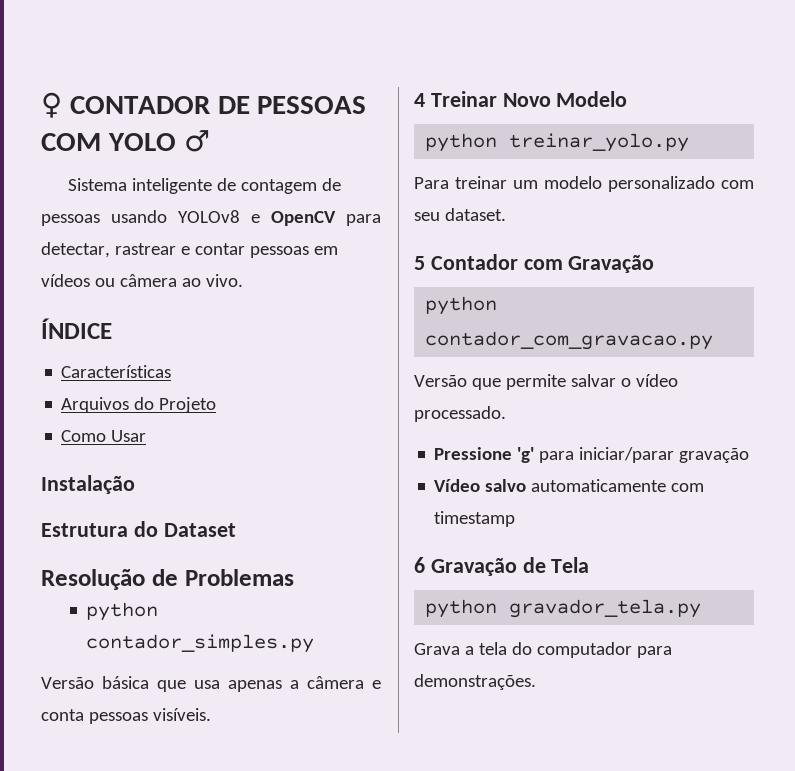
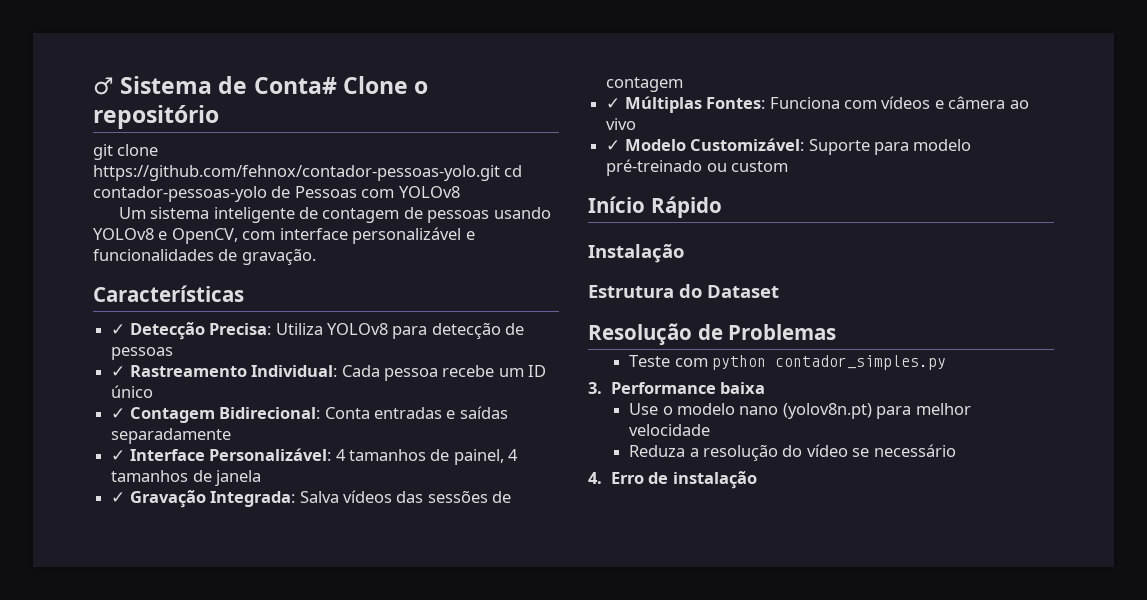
- ♀ CONTADOR DE PESSOAS COM YOLO ♂
- Sistema inteligente de contagem de pessoas usando YOLOv8 e OpenCV para detectar, rastrear e contar pessoas em vídeos ou câmera ao vivo.
- ÍNDICE
+ ♂ Sistema de Conta# Clone o repositório
+ git clone https://github.com/fehnox/contador-pessoas-yolo.git cd contador-pessoas-yolo de Pessoas com YOLOv8
+ Um sistema inteligente de contagem de pessoas usando YOLOv8 e OpenCV, com interface personalizável e funcionalidades de gravação.
  Características
- Arquivos do Projeto
- Como Usar
+ ✓ Detecção Precisa: Utiliza YOLOv8 para detecção de pessoas
+ ✓ Rastreamento Individual: Cada pessoa recebe um ID único
+ ✓ Contagem Bidirecional: Conta entradas e saídas separadamente
+ ✓ Interface Personalizável: 4 tamanhos de painel, 4 tamanhos de janela
+ ✓ Gravação Integrada: Salva vídeos das sessões de contagem
+ ✓ Múltiplas Fontes: Funciona com vídeos e câmera ao vivo
+ ✓ Modelo Customizável: Suporte para modelo pré-treinado ou custom
+ Início Rápido
- python contador_simples.py
+ Teste com python contador_simples.py
- Versão básica que usa apenas a câmera e conta pessoas visíveis.
- 4 Treinar Novo Modelo
- python treinar_yolo.py
- Para treinar um modelo personalizado com seu dataset.
- 5 Contador com Gravação
- python contador_com_gravacao.py
- Versão que permite salvar o vídeo processado.
- Pressione 'g' para iniciar/parar gravação
- Vídeo salvo automaticamente com timestamp
- 6 Gravação de Tela
- python gravador_tela.py
- Grava a tela do computador para demonstrações.
+ 3. Performance baixa
+ Use o modelo nano (yolov8n.pt) para melhor velocidade
+ Reduza a resolução do vídeo se necessário
+ 4. Erro de instalação

